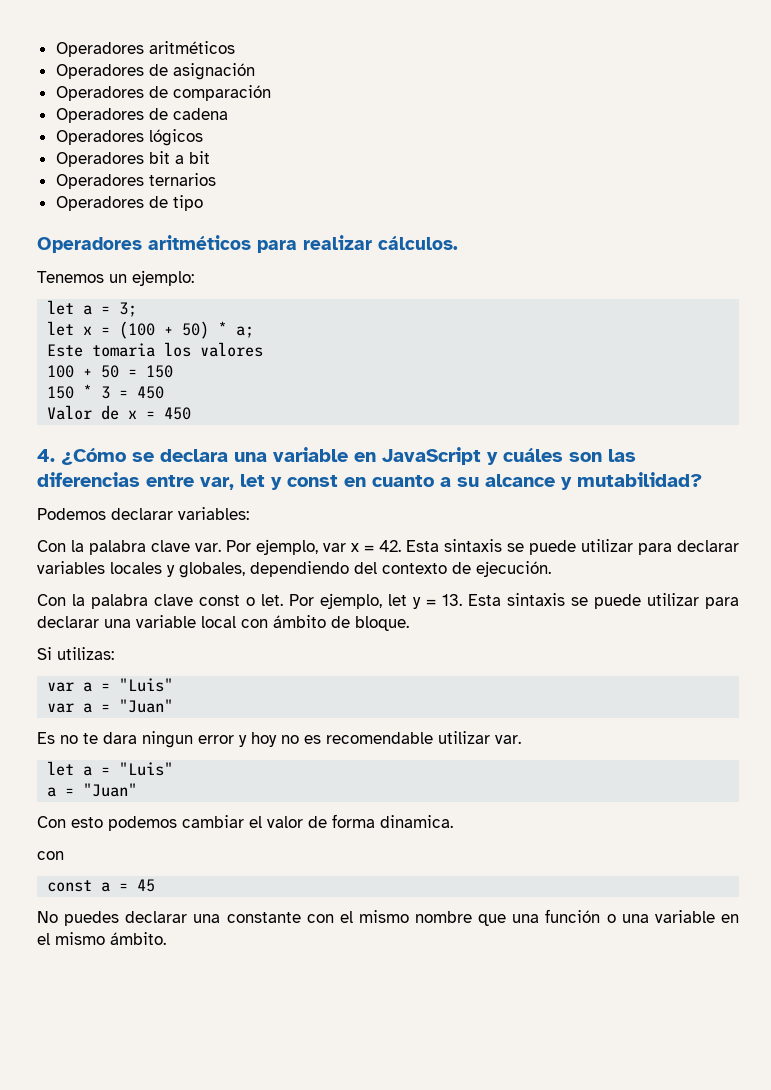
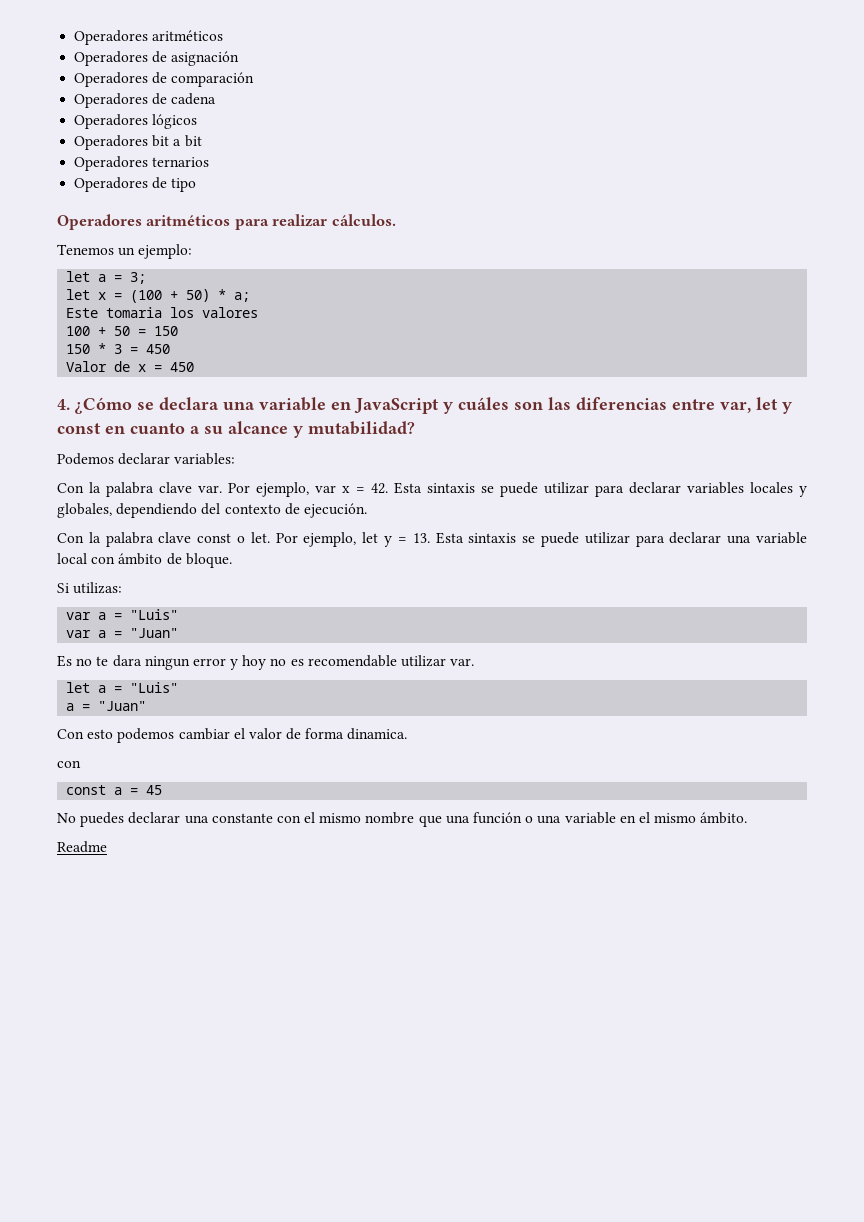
+ Readme

